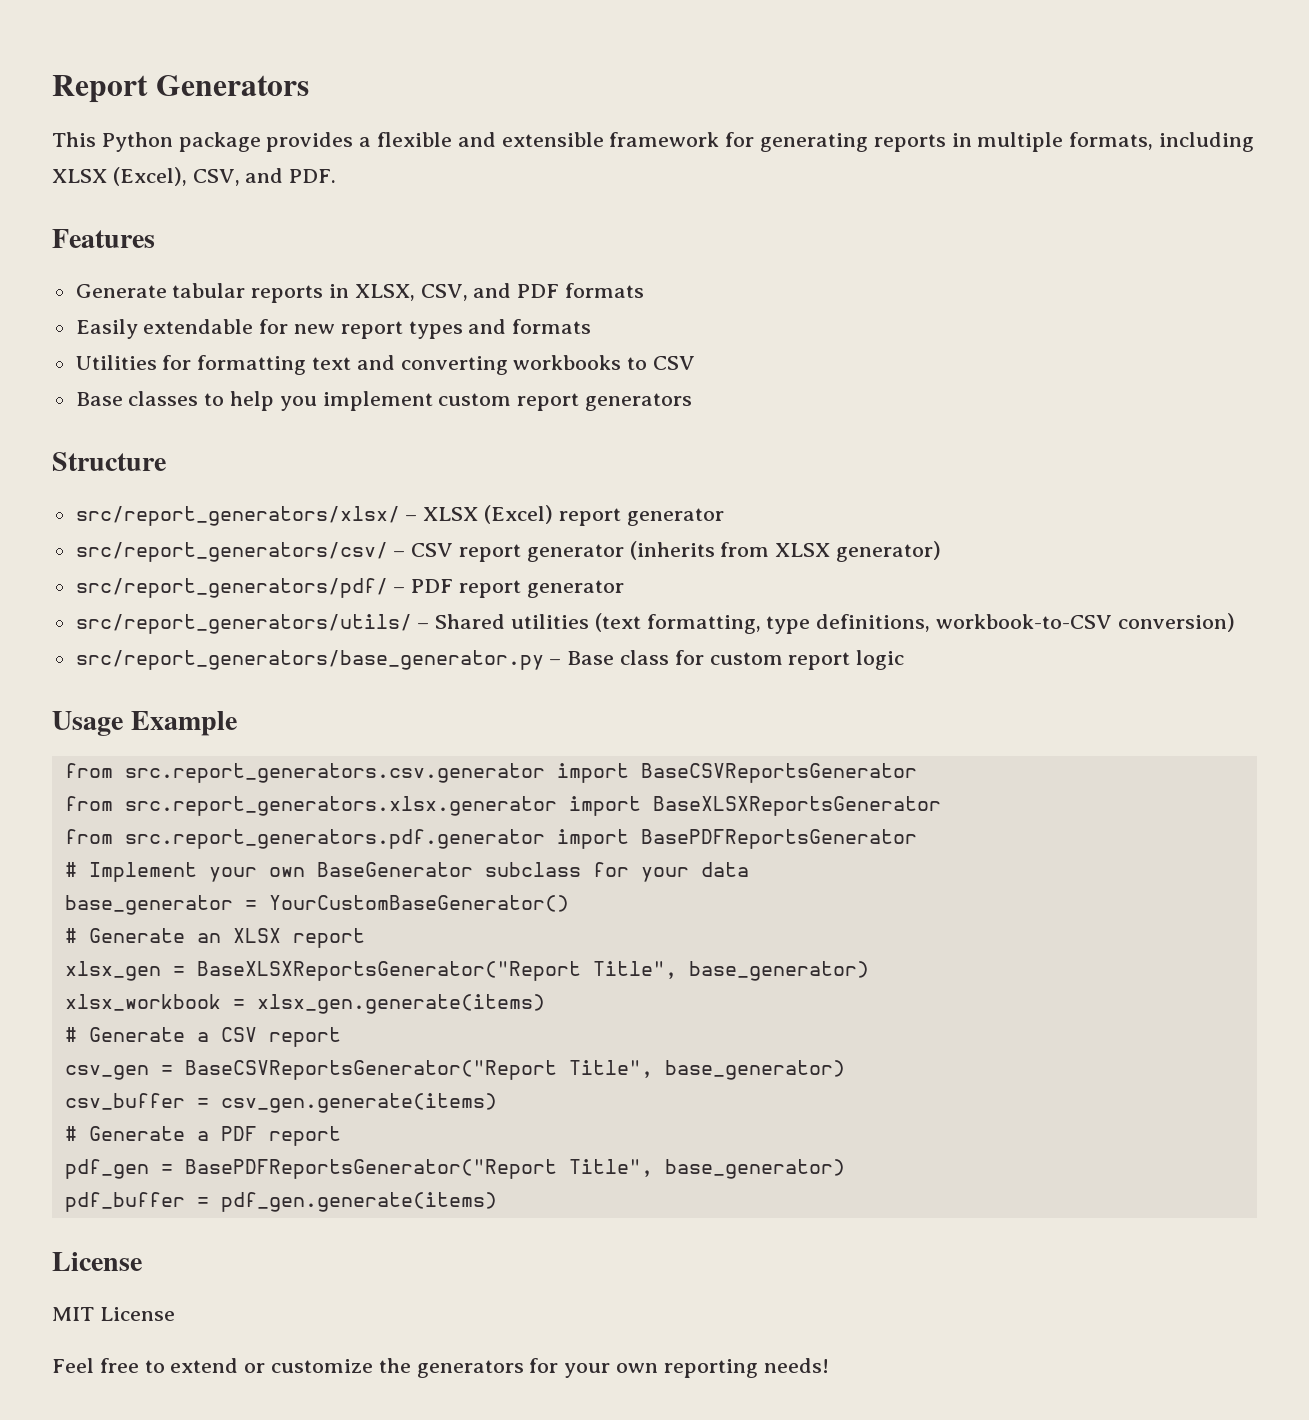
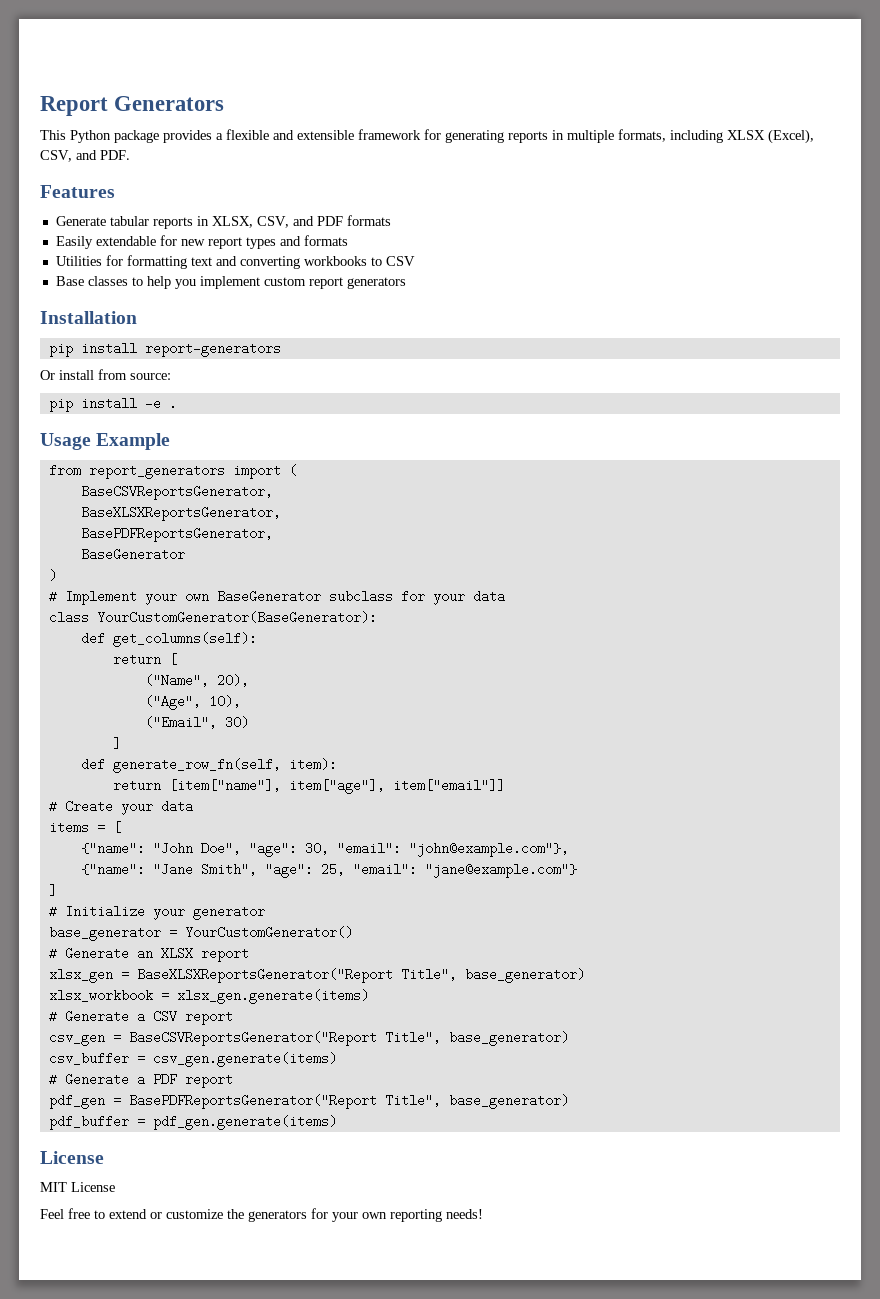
- Structure
- src/report_generators/xlsx/ – XLSX (Excel) report generator
- src/report_generators/csv/ – CSV report generator (inherits from XLSX generator)
- src/report_generators/pdf/ – PDF report generator
- src/report_generators/utils/ – Shared utilities (text formatting, type definitions, workbook-to-CSV conversion)
- src/report_generators/base_generator.py – Base class for custom report logic
+ Installation
+ pip install report-generators
+ Or install from source:
+ pip install -e .
  Usage Example
- from src.report_generators.csv.generator import BaseCSVReportsGenerator
- from src.report_generators.xlsx.generator import BaseXLSXReportsGenerator
- from src.report_generators.pdf.generator import BasePDFReportsGenerator
+ from report_generators import (
+ BaseCSVReportsGenerator,
+ BaseXLSXReportsGenerator,
+ BasePDFReportsGenerator,
+ BaseGenerator
+ )
+ class YourCustomGenerator(BaseGenerator):
+ def get_columns(self):
+ return [
+ ("Name", 20),
+ ("Age", 10),
+ ("Email", 30)
+ ]
+ def generate_row_fn(self, item):
+ return [item["name"], item["age"], item["email"]]
+ # Create your data
+ items = [
+ {"name": "John Doe", "age": 30, "email": "john@example.com"},
+ {"name": "Jane Smith", "age": 25, "email": "jane@example.com"}
+ ]
+ # Initialize your generator
- base_generator = YourCustomBaseGenerator()
+ base_generator = YourCustomGenerator()

